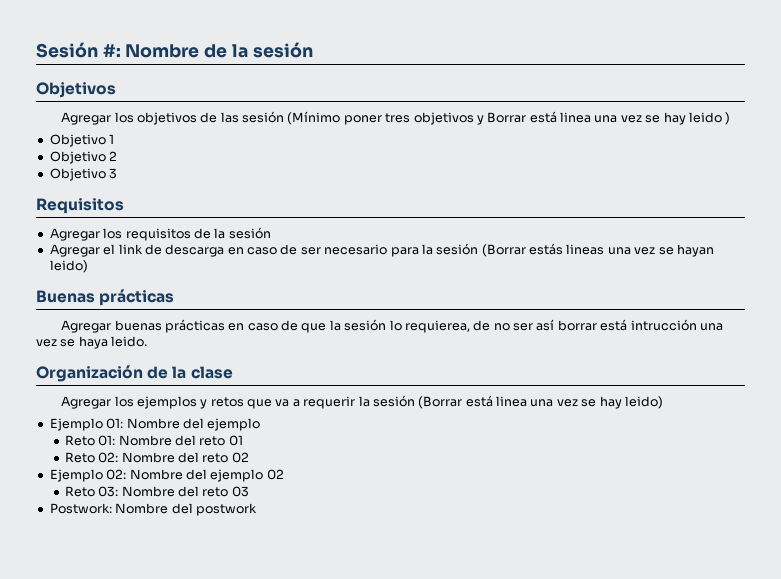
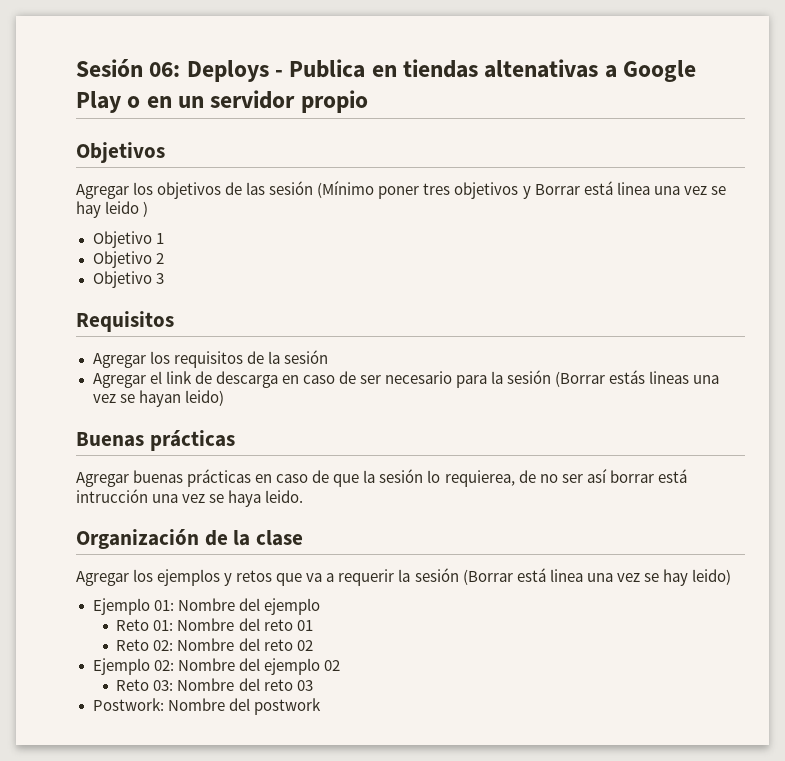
- Sesión #: Nombre de la sesión
+ Sesión 06: Deploys - Publica en tiendas altenativas a Google Play o en un servidor propio

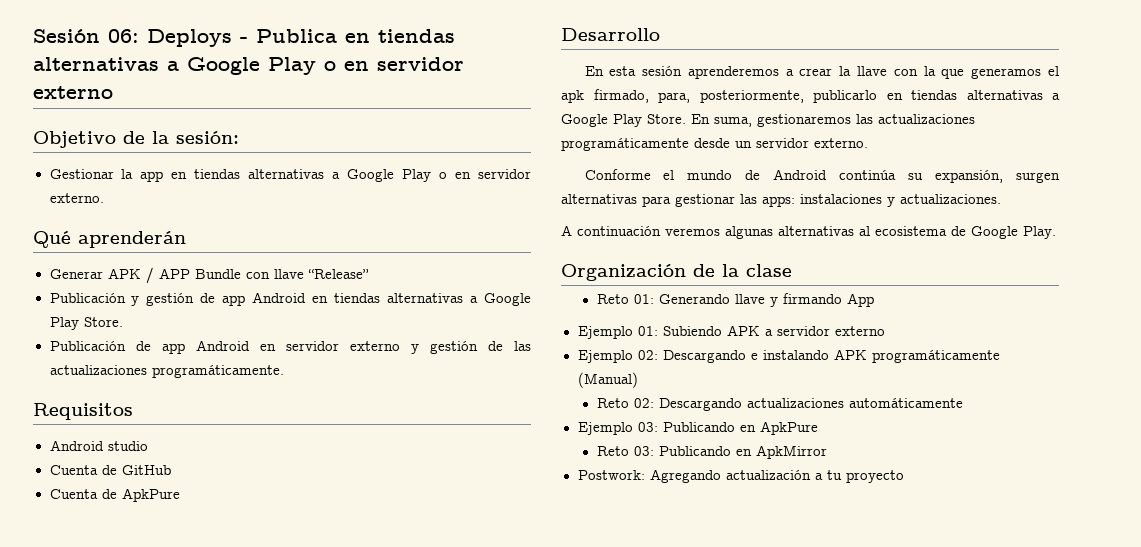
- Sesión 06: Deploys - Publica en tiendas altenativas a Google Play o en un servidor propio
- Objetivos
- Agregar los objetivos de las sesión (Mínimo poner tres objetivos y Borrar está linea una vez se hay leido )
- Objetivo 1
- Objetivo 2
- Objetivo 3
+ Sesión 06: Deploys - Publica en tiendas alternativas a Google Play o en servidor externo
+ Objetivo de la sesión:
+ Gestionar la app en tiendas alternativas a Google Play o en servidor externo.
+ Qué aprenderán
+ Generar APK / APP Bundle con llave “Release”
+ Publicación y gestión de app Android en tiendas alternativas a Google Play Store.
+ Publicación de app Android en servidor externo y gestión de las actualizaciones programáticamente.
  Requisitos
- Agregar los requisitos de la sesión
- Agregar el link de descarga en caso de ser necesario para la sesión (Borrar estás lineas una vez se hayan leido)
- Buenas prácticas
- Agregar buenas prácticas en caso de que la sesión lo requierea, de no ser así borrar está intrucción una vez se haya leido.
+ Android studio
+ Cuenta de GitHub
+ Cuenta de ApkPure
+ Desarrollo
+ En esta sesión aprenderemos a crear la llave con la que generamos el apk firmado, para, posteriormente, publicarlo en tiendas alternativas a Google Play Store. En suma, gestionaremos las actualizaciones programáticamente desde un servidor externo.
+ Conforme el mundo de Android continúa su expansión, surgen alternativas para gestionar las apps: instalaciones y actualizaciones.
+ A continuación veremos algunas alternativas al ecosistema de Google Play.
  Organización de la clase
- Agregar los ejemplos y retos que va a requerir la sesión (Borrar está linea una vez se hay leido)
- Ejemplo 01: Nombre del ejemplo
- Reto 01: Nombre del reto 01
- Reto 02: Nombre del reto 02
- Ejemplo 02: Nombre del ejemplo 02
- Reto 03: Nombre del reto 03
- Postwork: Nombre del postwork
+ Reto 01: Generando llave y firmando App
+ Ejemplo 01: Subiendo APK a servidor externo
+ Ejemplo 02: Descargando e instalando APK programáticamente (Manual)
+ Reto 02: Descargando actualizaciones automáticamente
+ Ejemplo 03: Publicando en ApkPure
+ Reto 03: Publicando en ApkMirror
+ Postwork: Agregando actualización a tu proyecto

